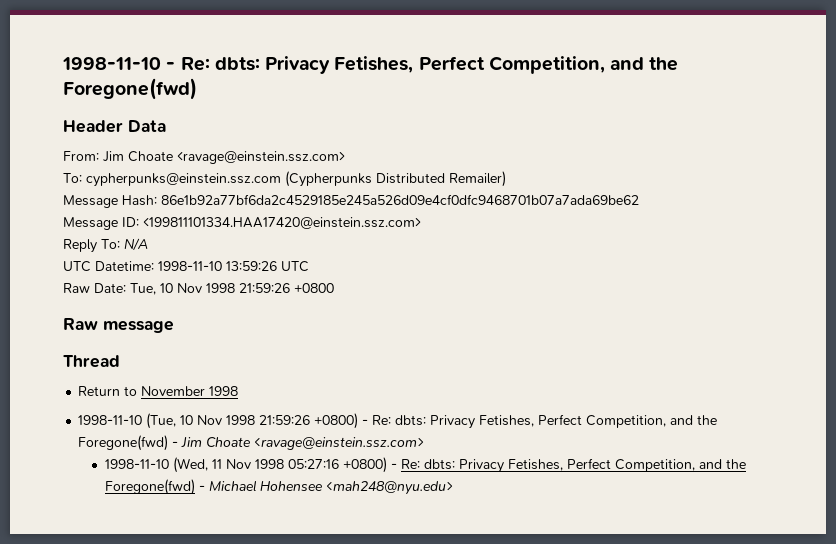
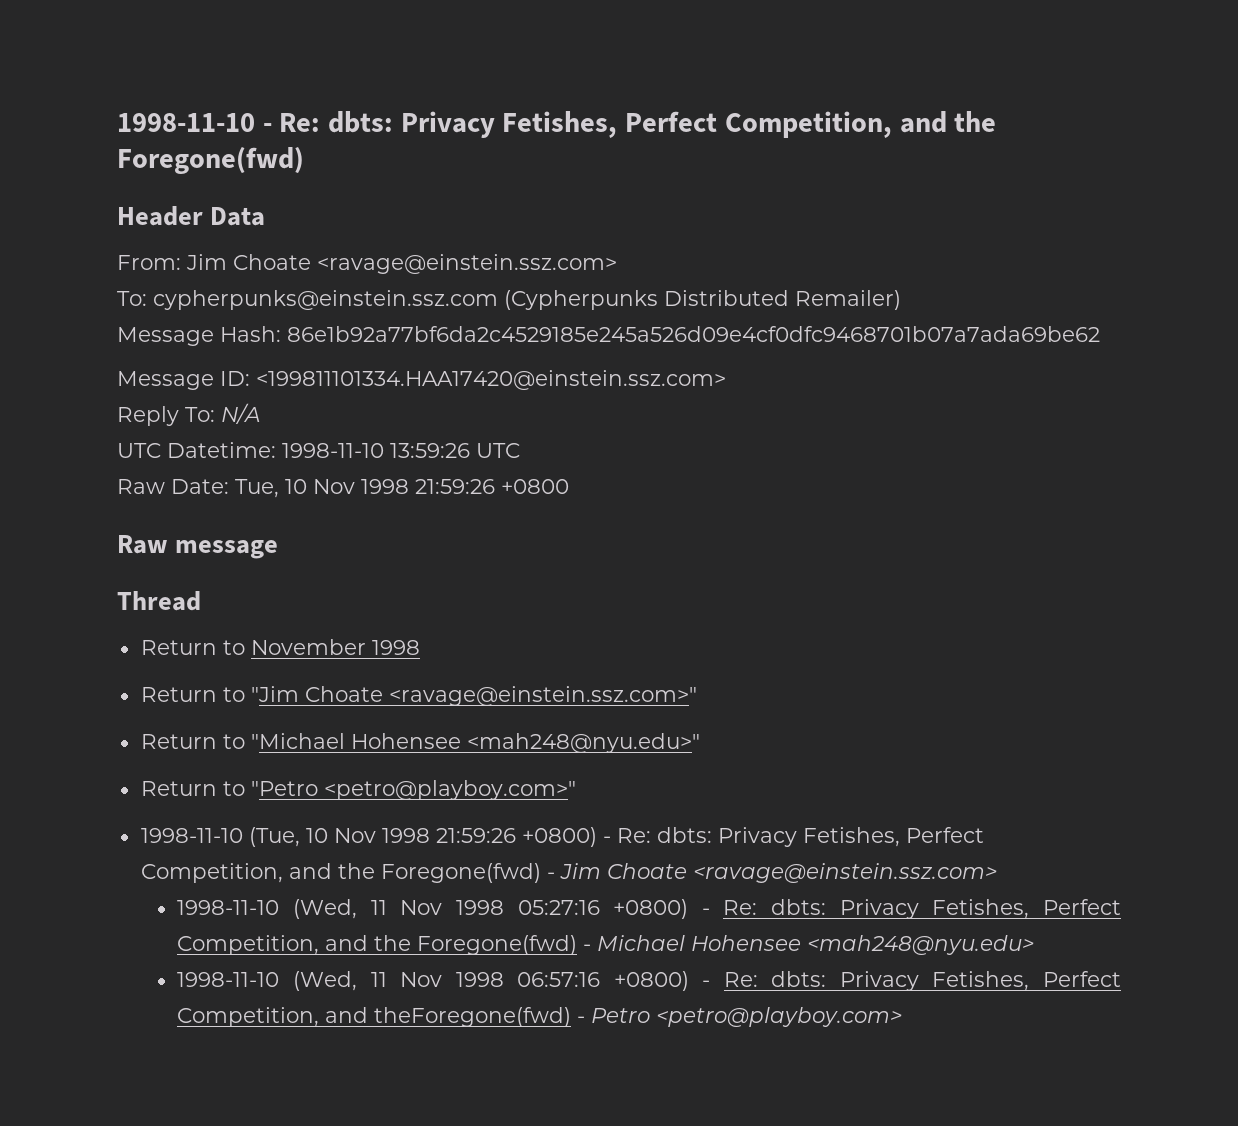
+ Return to "Jim Choate <ravage@einstein.ssz.com>"
+ Return to "Michael Hohensee <mah248@nyu.edu>"
+ Return to "Petro <petro@playboy.com>"
+ 1998-11-10 (Wed, 11 Nov 1998 06:57:16 +0800) - Re: dbts: Privacy Fetishes, Perfect Competition, and theForegone(fwd) - Petro <petro@playboy.com>

